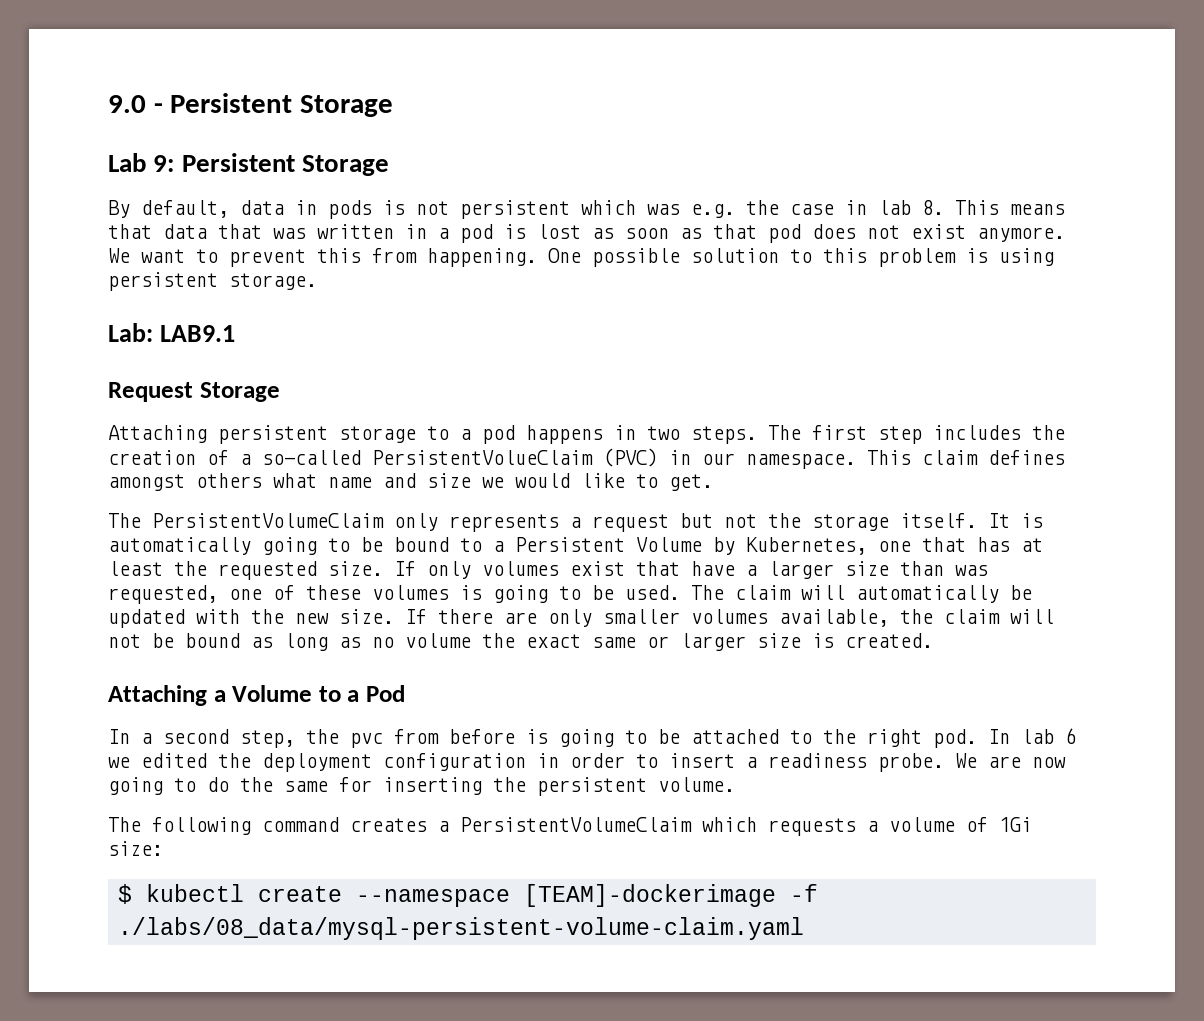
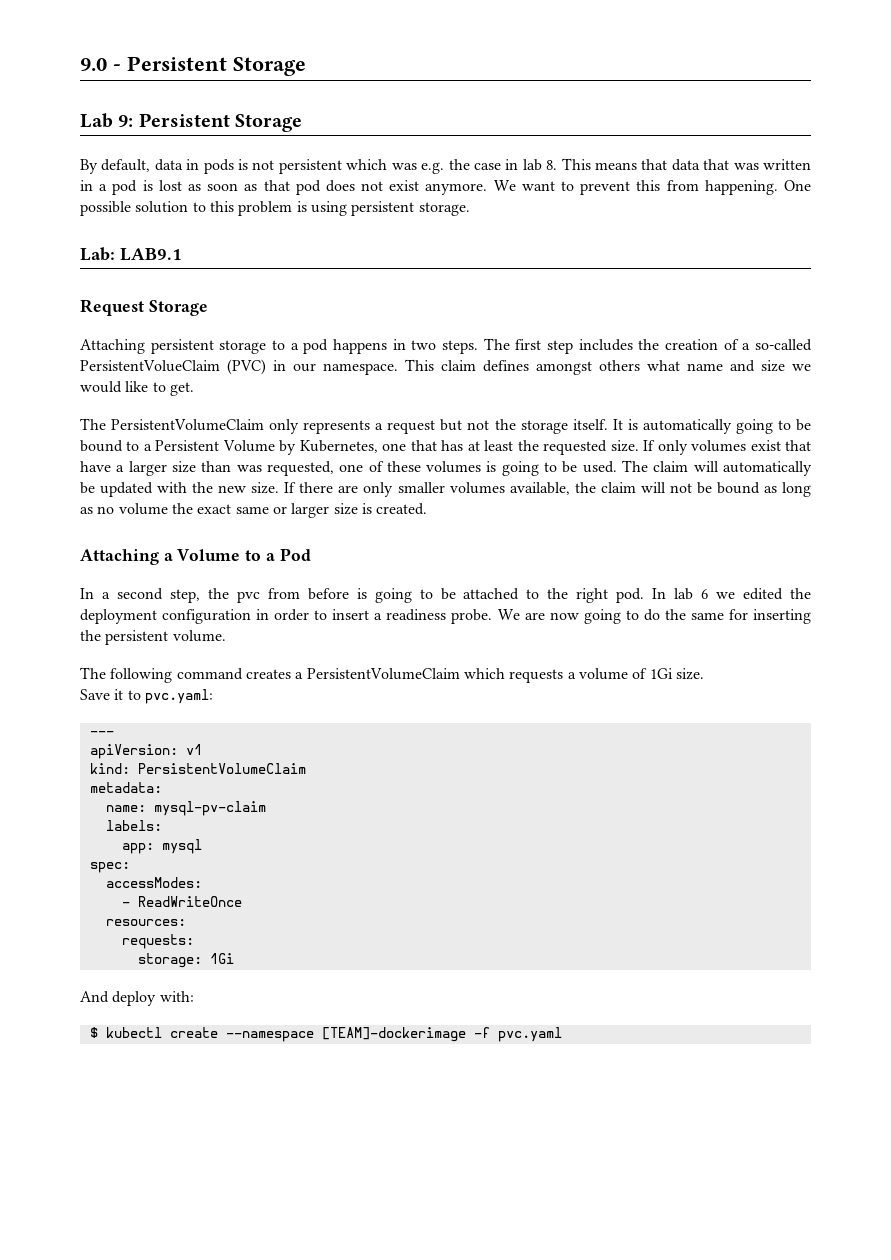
- The following command creates a PersistentVolumeClaim which requests a volume of 1Gi size:
+ The following command creates a PersistentVolumeClaim which requests a volume of 1Gi size.
+ Save it to pvc.yaml:
+ ---
+ apiVersion: v1
+ kind: PersistentVolumeClaim
+ metadata:
+ name: mysql-pv-claim
+ labels:
+ app: mysql
+ spec:
+ accessModes:
+ - ReadWriteOnce
+ resources:
+ requests:
+ storage: 1Gi
+ And deploy with:
- $ kubectl create --namespace [TEAM]-dockerimage -f ./labs/08_data/mysql-persistent-volume-claim.yaml
+ $ kubectl create --namespace [TEAM]-dockerimage -f pvc.yaml

